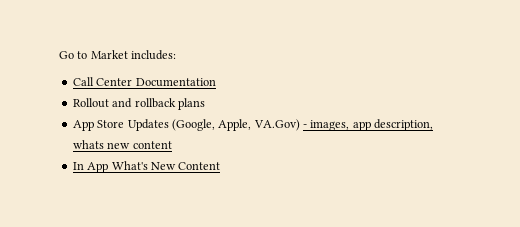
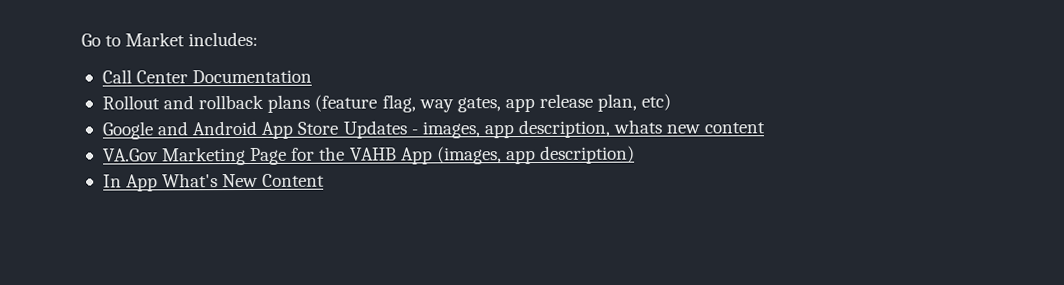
- Rollout and rollback plans
- App Store Updates (Google, Apple, VA.Gov) - images, app description, whats new content
+ Rollout and rollback plans (feature flag, way gates, app release plan, etc)
+ Google and Android App Store Updates - images, app description, whats new content
+ VA.Gov Marketing Page for the VAHB App (images, app description)

